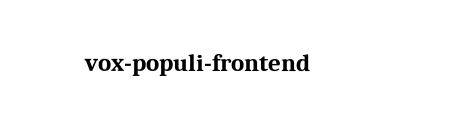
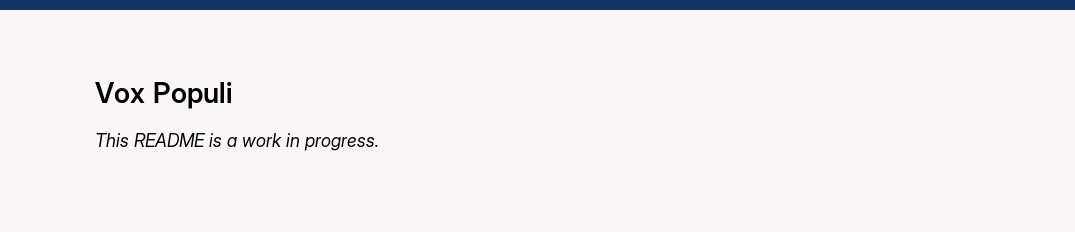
- vox-populi-frontend
+ Vox Populi
+ This README is a work in progress.

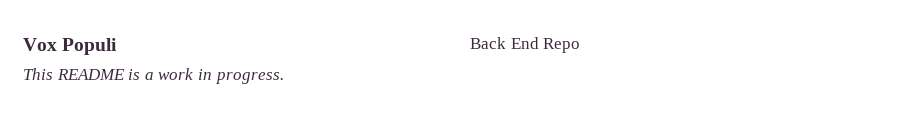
+ Back End Repo

